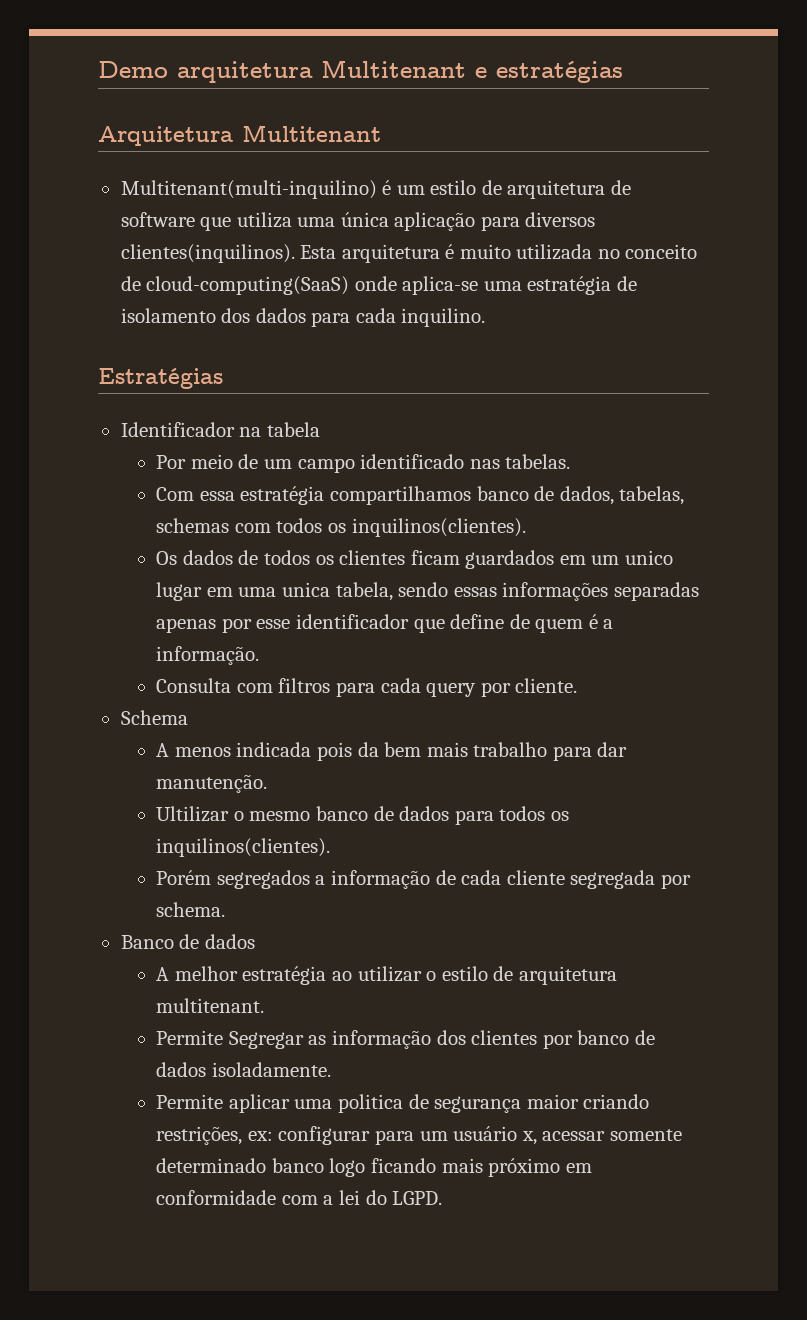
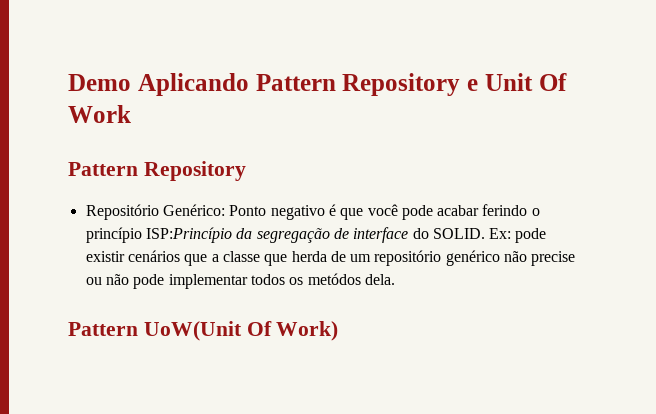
- Demo arquitetura Multitenant e estratégias
- Arquitetura Multitenant
- Multitenant(multi-inquilino) é um estilo de arquitetura de software que utiliza uma única aplicação para diversos clientes(inquilinos). Esta arquitetura é muito utilizada no conceito de cloud-computing(SaaS) onde aplica-se uma estratégia de isolamento dos dados para cada inquilino.
- Estratégias
- Identificador na tabela
- Por meio de um campo identificado nas tabelas.
- Com essa estratégia compartilhamos banco de dados, tabelas, schemas com todos os inquilinos(clientes).
- Os dados de todos os clientes ficam guardados em um unico lugar em uma unica tabela, sendo essas informações separadas apenas por esse identificador que define de quem é a informação.
- Consulta com filtros para cada query por cliente.
- Schema
- A menos indicada pois da bem mais trabalho para dar manutenção.
- Ultilizar o mesmo banco de dados para todos os inquilinos(clientes).
- Porém segregados a informação de cada cliente segregada por schema.
- Banco de dados
- A melhor estratégia ao utilizar o estilo de arquitetura multitenant.
- Permite Segregar as informação dos clientes por banco de dados isoladamente.
- Permite aplicar uma politica de segurança maior criando restrições, ex: configurar para um usuário x, acessar somente determinado banco logo ficando mais próximo em conformidade com a lei do LGPD.
+ Demo Aplicando Pattern Repository e Unit Of Work
+ Pattern Repository
+ Repositório Genérico: Ponto negativo é que você pode acabar ferindo o princípio ISP:Princípio da segregação de interface do SOLID. Ex: pode existir cenários que a classe que herda de um repositório genérico não precise ou não pode implementar todos os metódos dela.
+ Pattern UoW(Unit Of Work)

